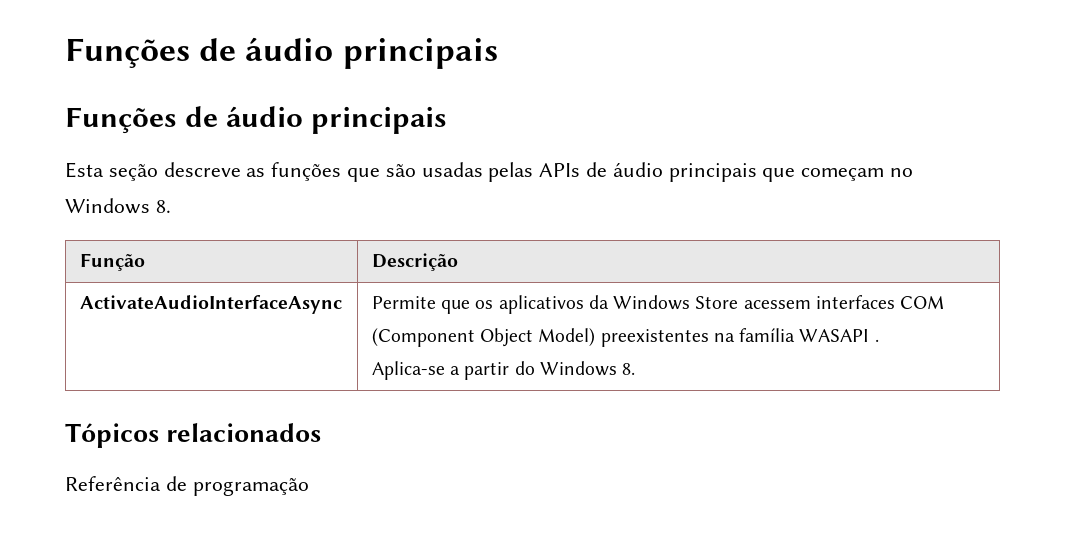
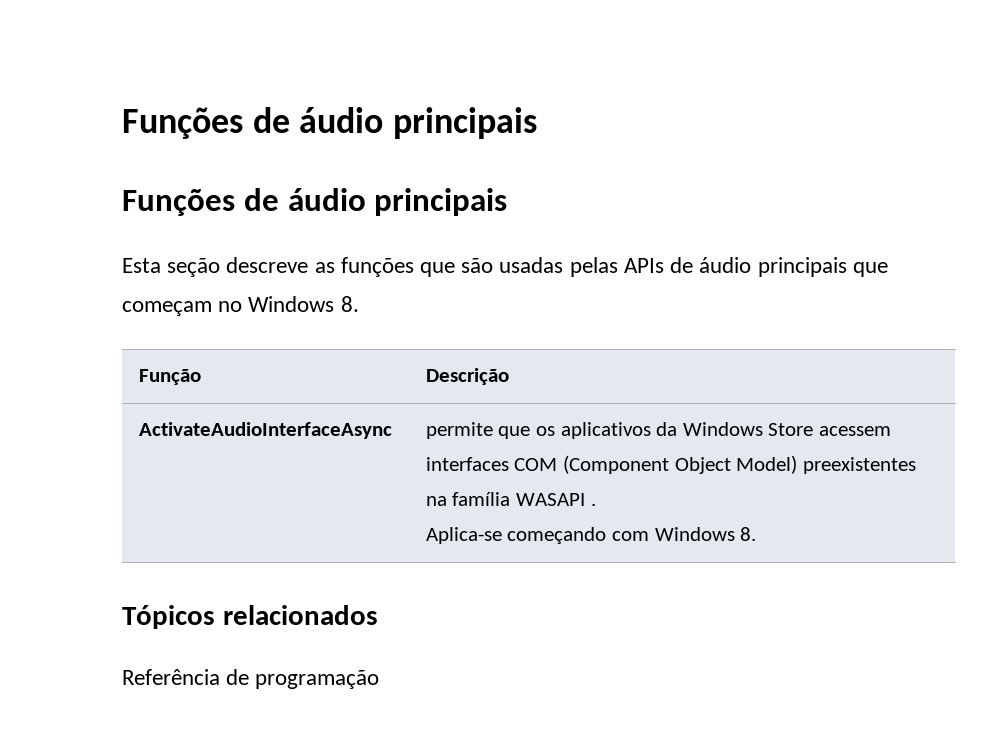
- ActivateAudioInterfaceAsync | Permite que os aplicativos da Windows Store acessem interfaces COM (Component Object Model) preexistentes na família WASAPI .
- Aplica-se a partir do Windows 8.
+ ActivateAudioInterfaceAsync | permite que os aplicativos da Windows Store acessem interfaces COM (Component Object Model) preexistentes na família WASAPI .
+ Aplica-se começando com Windows 8.

